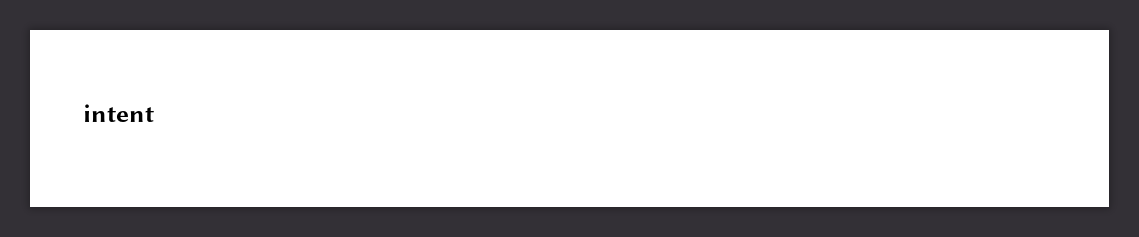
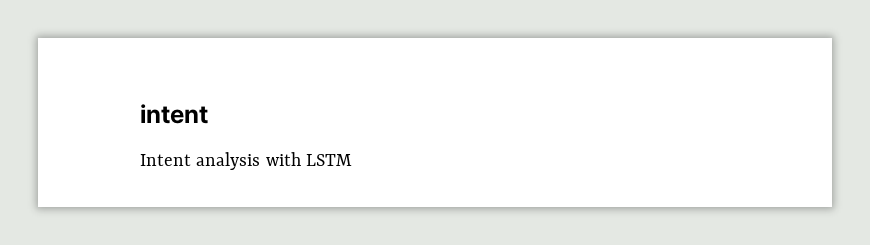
+ Intent analysis with LSTM

